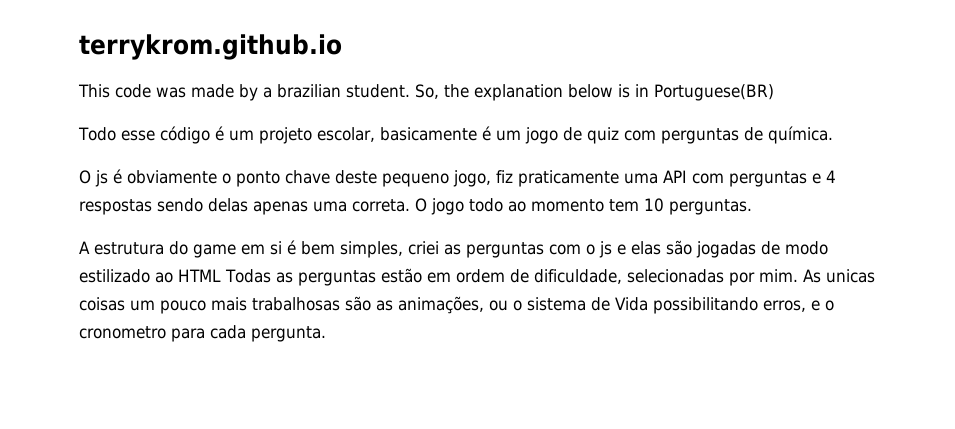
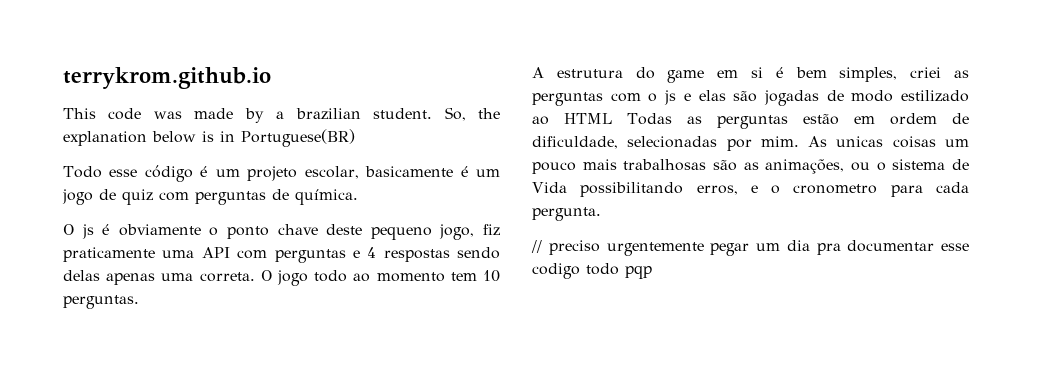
+ // preciso urgentemente pegar um dia pra documentar esse codigo todo pqp

